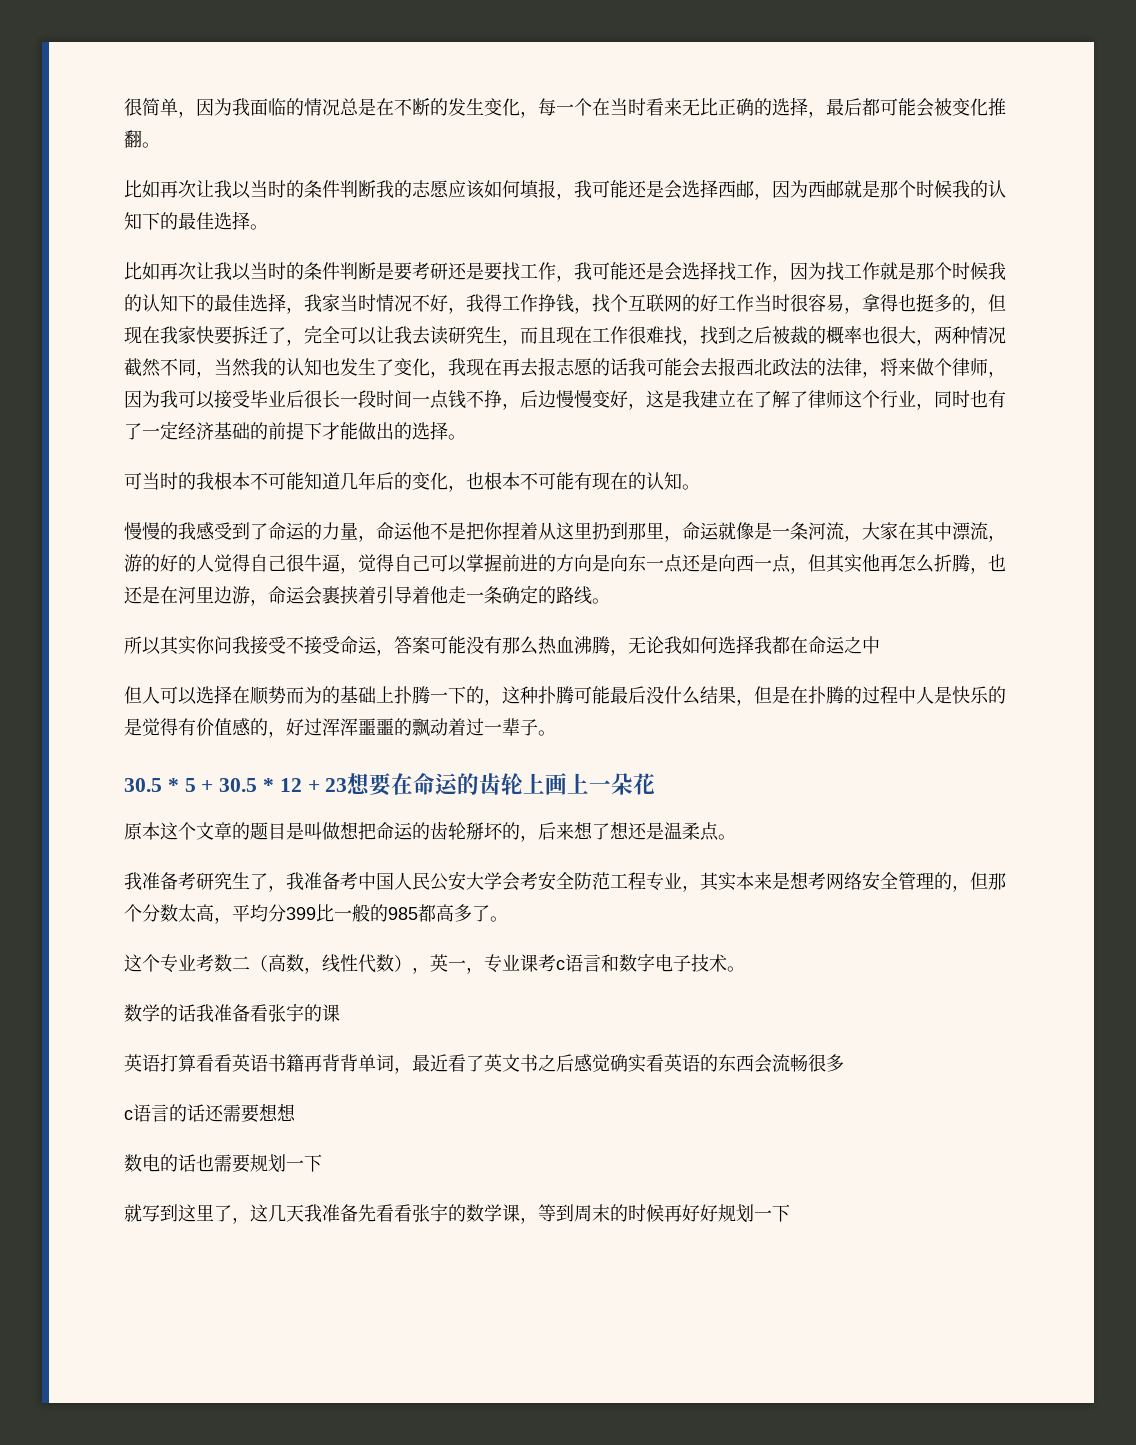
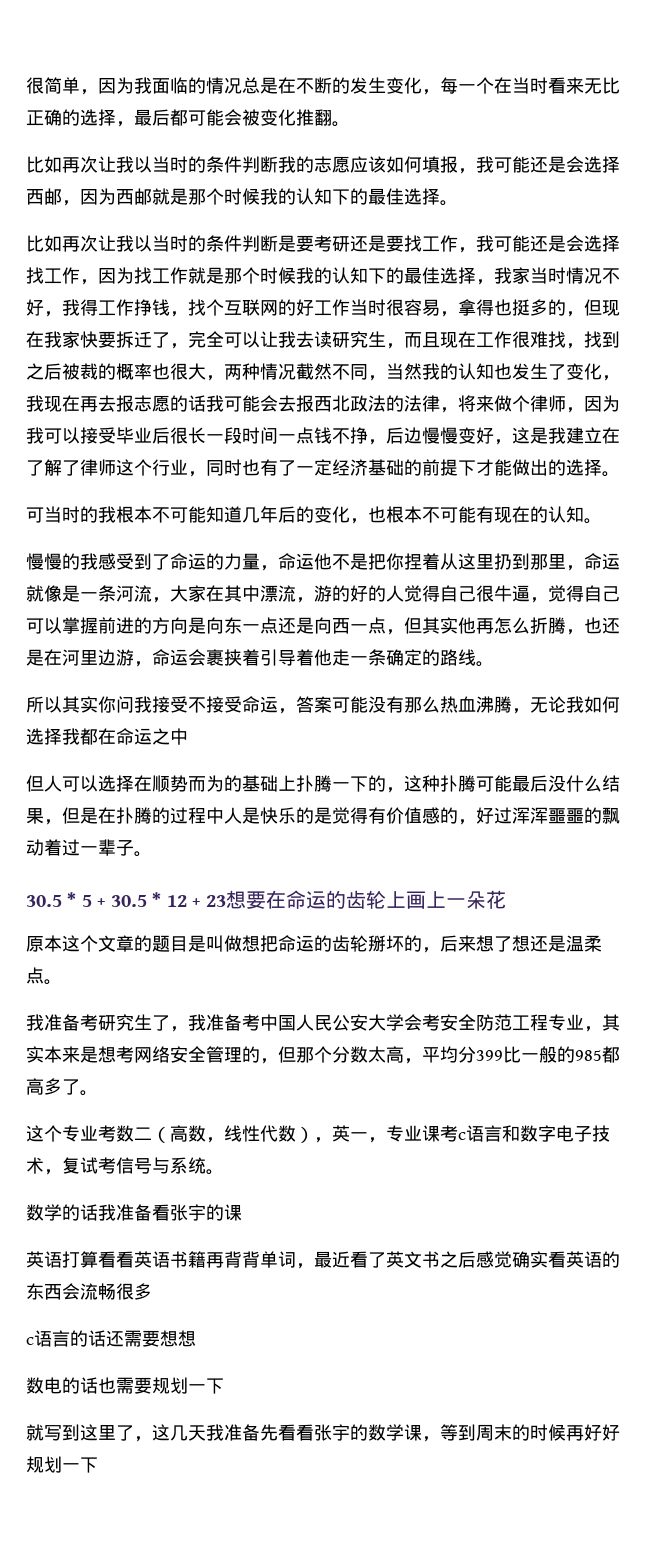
- 这个专业考数二（高数，线性代数），英一，专业课考c语言和数字电子技术。
+ 这个专业考数二（高数，线性代数），英一，专业课考c语言和数字电子技术，复试考信号与系统。

